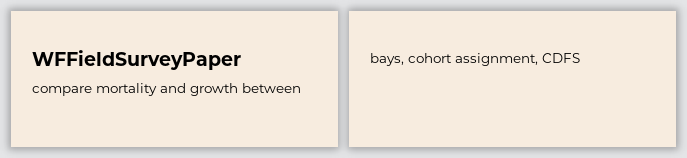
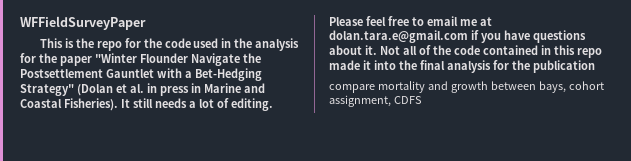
+ This is the repo for the code used in the analysis for the paper "Winter Flounder Navigate the Postsettlement Gauntlet with a Bet-Hedging Strategy" (Dolan et al. in press in Marine and Coastal Fisheries). It still needs a lot of editing. Please feel free to email me at dolan.tara.e@gmail.com if you have questions about it. Not all of the code contained in this repo made it into the final analysis for the publication

